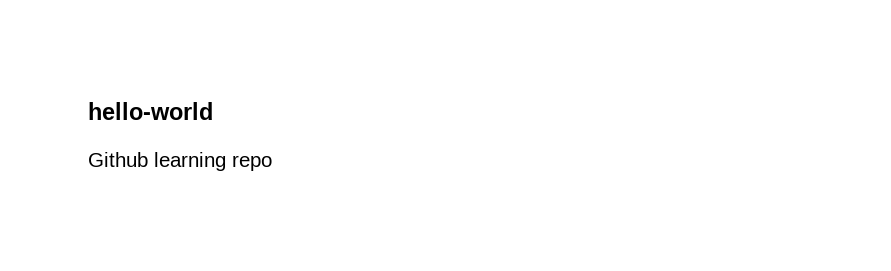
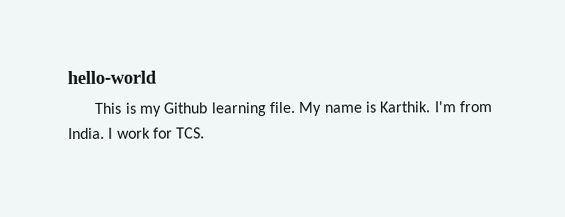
- Github learning repo
+ This is my Github learning file. My name is Karthik. I'm from India. I work for TCS.

